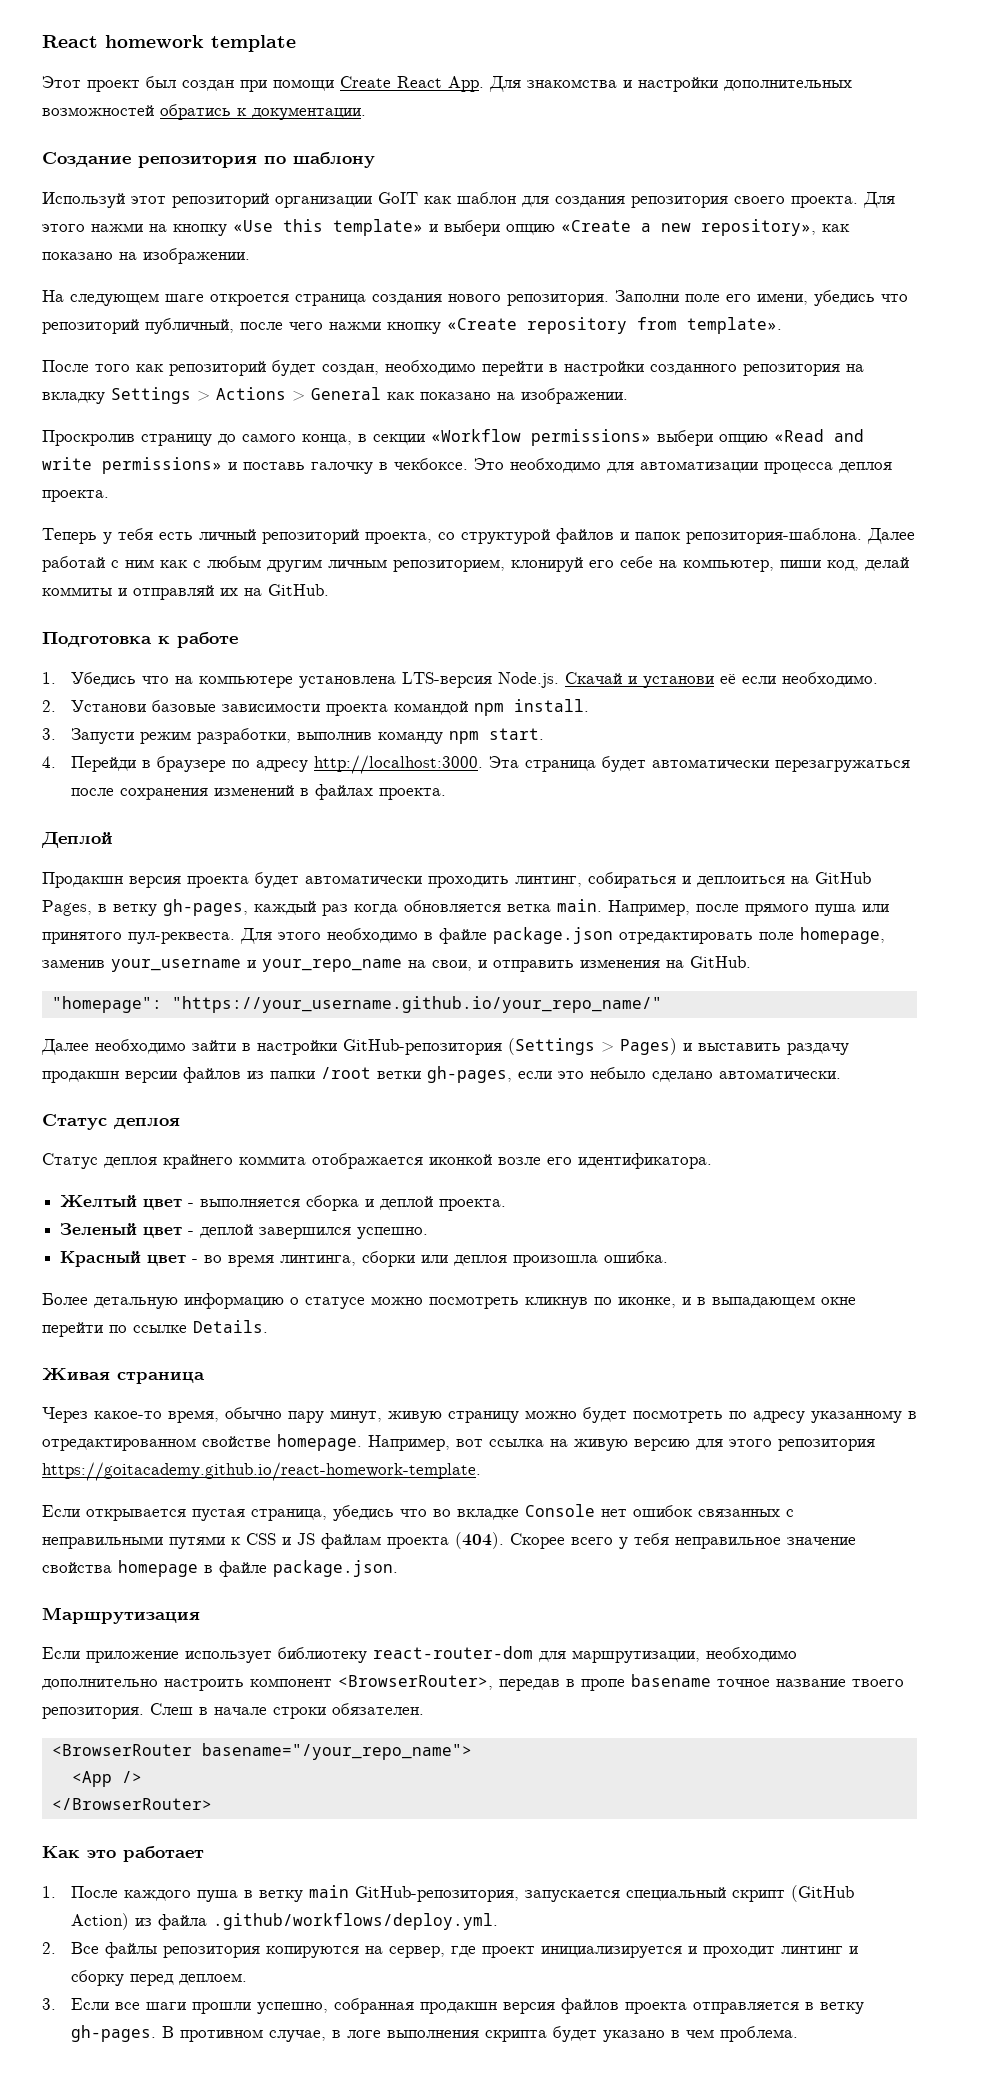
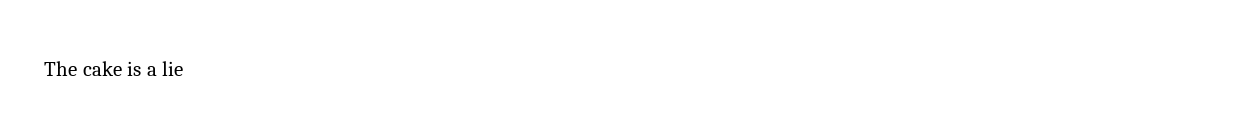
- React homework template
- Этот проект был создан при помощи Create React App. Для знакомства и настройки дополнительных возможностей обратись к документации.
- Создание репозитория по шаблону
- Используй этот репозиторий организации GoIT как шаблон для создания репозитория своего проекта. Для этого нажми на кнопку «Use this template» и выбери опцию «Create a new repository», как показано на изображении.
- На следующем шаге откроется страница создания нового репозитория. Заполни поле его имени, убедись что репозиторий публичный, после чего нажми кнопку «Create repository from template».
- После того как репозиторий будет создан, необходимо перейти в настройки созданного репозитория на вкладку Settings > Actions > General как показано на изображении.
- Проскролив страницу до самого конца, в секции «Workflow permissions» выбери опцию «Read and write permissions» и поставь галочку в чекбоксе. Это необходимо для автоматизации процесса деплоя проекта.
- Теперь у тебя есть личный репозиторий проекта, со структурой файлов и папок репозитория-шаблона. Далее работай с ним как с любым другим личным репозиторием, клонируй его себе на компьютер, пиши код, делай коммиты и отправляй их на GitHub.
- Подготовка к работе
- 1. Убедись что на компьютере установлена LTS-версия Node.js. Скачай и установи её если необходимо.
- 2. Установи базовые зависимости проекта командой npm install.
- 3. Запусти режим разработки, выполнив команду npm start.
- 4. Перейди в браузере по адресу http://localhost:3000. Эта страница будет автоматически перезагружаться после сохранения изменений в файлах проекта.
- Деплой
- Продакшн версия проекта будет автоматически проходить линтинг, собираться и деплоиться на GitHub Pages, в ветку gh-pages, каждый раз когда обновляется ветка main. Например, после прямого пуша или принятого пул-реквеста. Для этого необходимо в файле package.json отредактировать поле homepage, заменив your_username и your_repo_name на свои, и отправить изменения на GitHub.
- "homepage": "https://your_username.github.io/your_repo_name/"
- Далее необходимо зайти в настройки GitHub-репозитория (Settings > Pages) и выставить раздачу продакшн версии файлов из папки /root ветки gh-pages, если это небыло сделано автоматически.
- Статус деплоя
- Статус деплоя крайнего коммита отображается иконкой возле его идентификатора.
- Желтый цвет - выполняется сборка и деплой проекта.
- Зеленый цвет - деплой завершился успешно.
- Красный цвет - во время линтинга, сборки или деплоя произошла ошибка.
- Более детальную информацию о статусе можно посмотреть кликнув по иконке, и в выпадающем окне перейти по ссылке Details.
- Живая страница
- Через какое-то время, обычно пару минут, живую страницу можно будет посмотреть по адресу указанному в отредактированном свойстве homepage. Например, вот ссылка на живую версию для этого репозитория https://goitacademy.github.io/react-homework-template.
- Если открывается пустая страница, убедись что во вкладке Console нет ошибок связанных с неправильными путями к CSS и JS файлам проекта (404). Скорее всего у тебя неправильное значение свойства homepage в файле package.json.
- Маршрутизация
- Если приложение использует библиотеку react-router-dom для маршрутизации, необходимо дополнительно настроить компонент <BrowserRouter>, передав в пропе basename точное название твоего репозитория. Слеш в начале строки обязателен.
- <BrowserRouter basename="/your_repo_name">
- <App />
- </BrowserRouter>
- Как это работает
- 1. После каждого пуша в ветку main GitHub-репозитория, запускается специальный скрипт (GitHub Action) из файла .github/workflows/deploy.yml.
- 2. Все файлы репозитория копируются на сервер, где проект инициализируется и проходит линтинг и сборку перед деплоем.
- 3. Если все шаги прошли успешно, собранная продакшн версия файлов проекта отправляется в ветку gh-pages. В противном случае, в логе выполнения скрипта будет указано в чем проблема.
+ The cake is a lie

